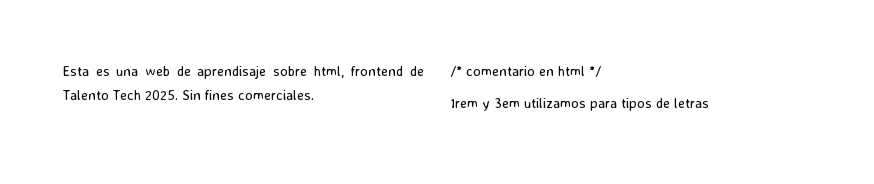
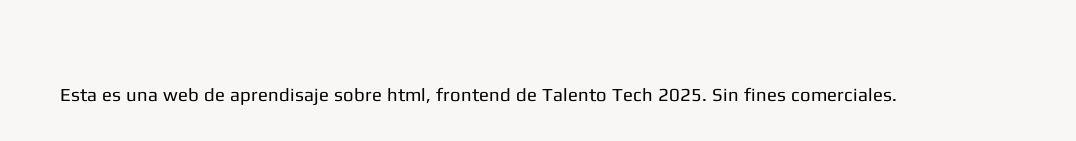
- /* comentario en html */
- 1rem y 3em utilizamos para tipos de letras

